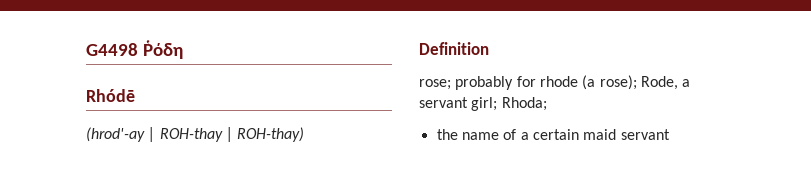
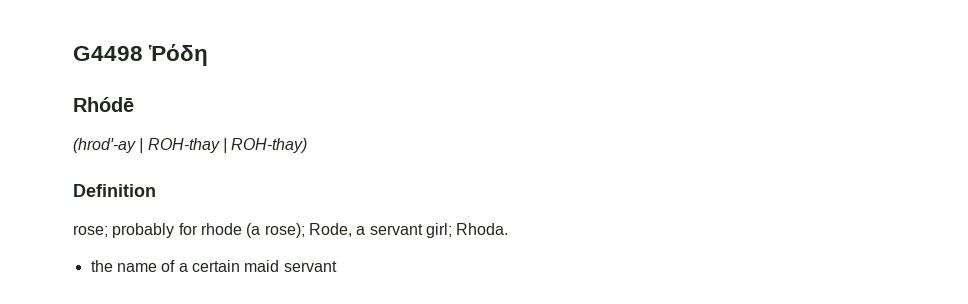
- rose; probably for rhode (a rose); Rode, a servant girl; Rhoda;
+ rose; probably for rhode (a rose); Rode, a servant girl; Rhoda.

